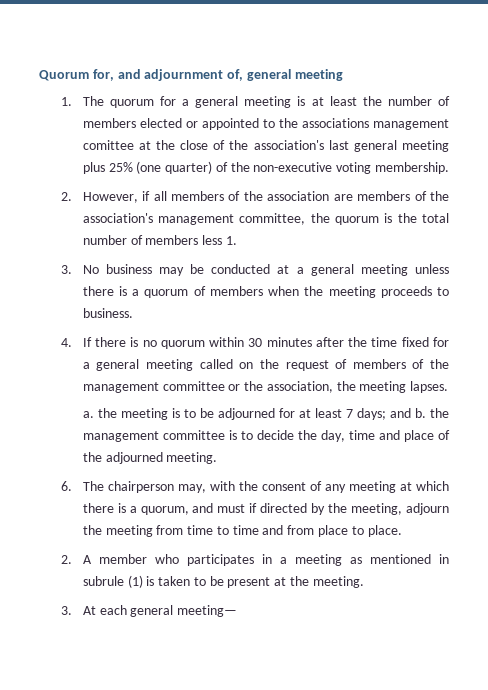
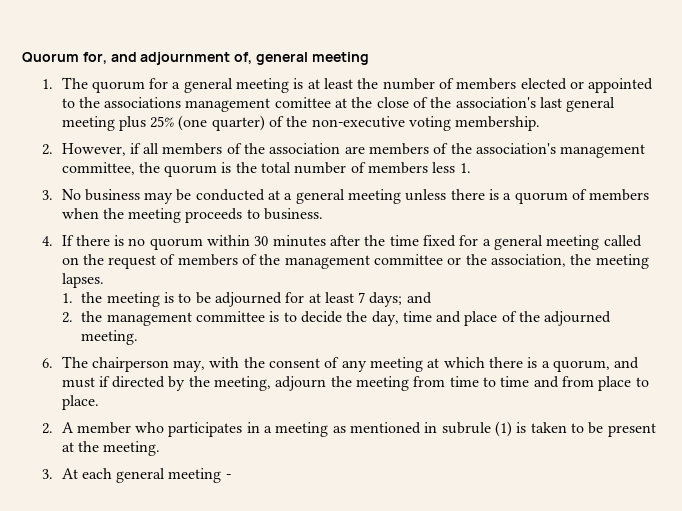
- a. the meeting is to be adjourned for at least 7 days; and b. the management committee is to decide the day, time and place of the adjourned meeting.
+ 1. the meeting is to be adjourned for at least 7 days; and
+ 2. the management committee is to decide the day, time and place of the adjourned meeting.
- 3. At each general meeting—
+ 3. At each general meeting -

